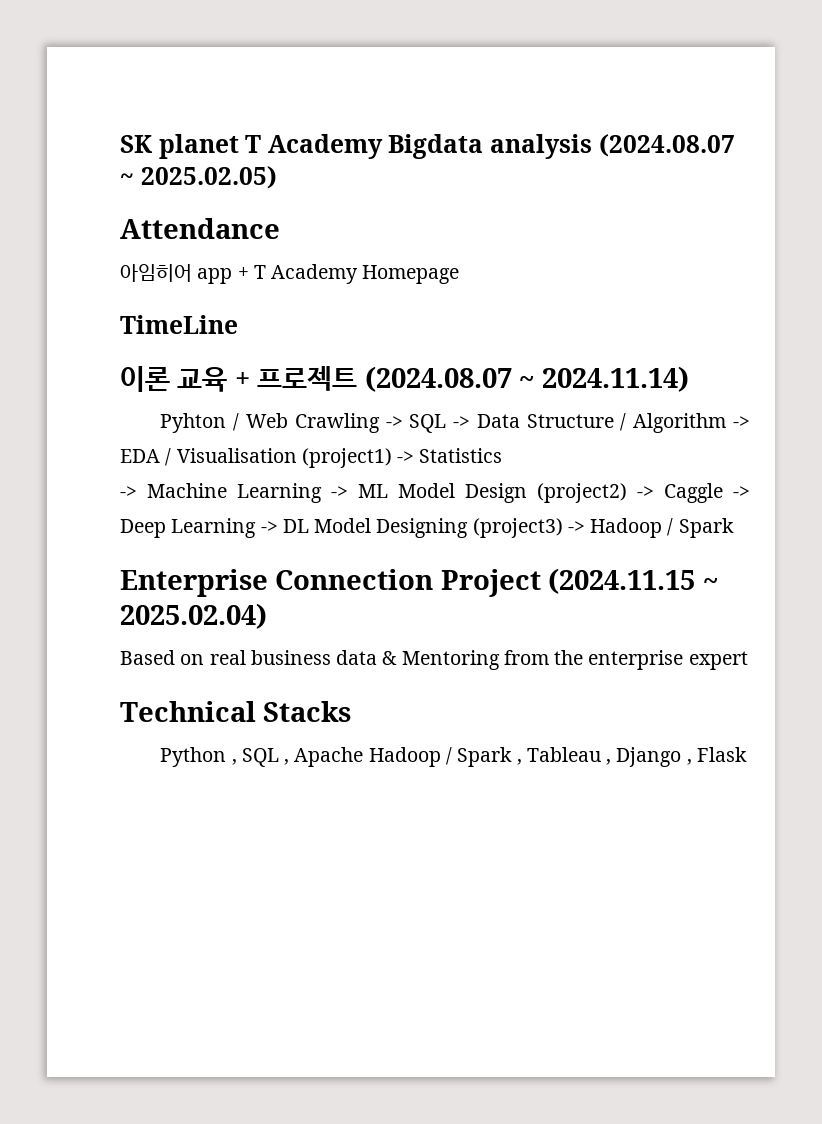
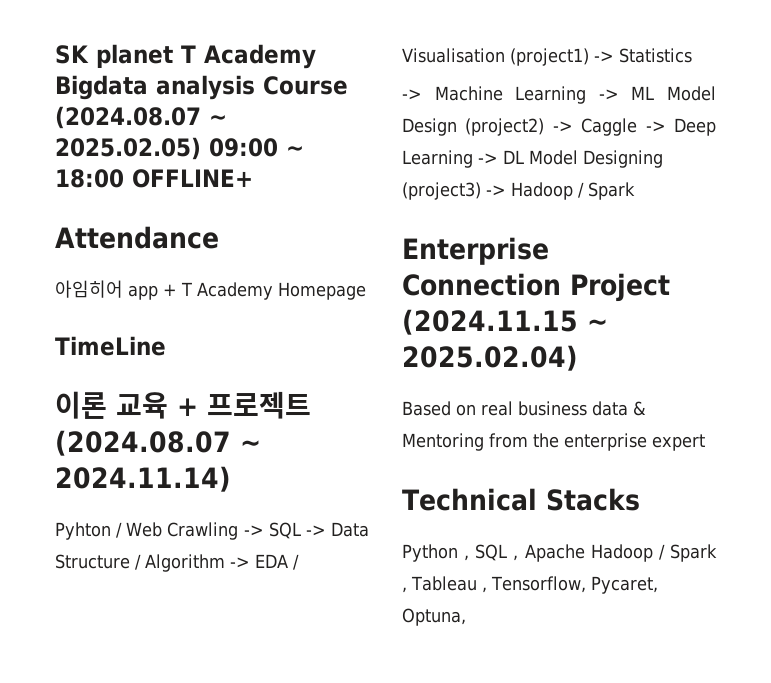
- SK planet T Academy Bigdata analysis (2024.08.07 ~ 2025.02.05)
+ SK planet T Academy Bigdata analysis Course (2024.08.07 ~ 2025.02.05) 09:00 ~ 18:00 OFFLINE+
- Python , SQL , Apache Hadoop / Spark , Tableau , Django , Flask
+ Python , SQL , Apache Hadoop / Spark , Tableau , Tensorflow, Pycaret, Optuna,

